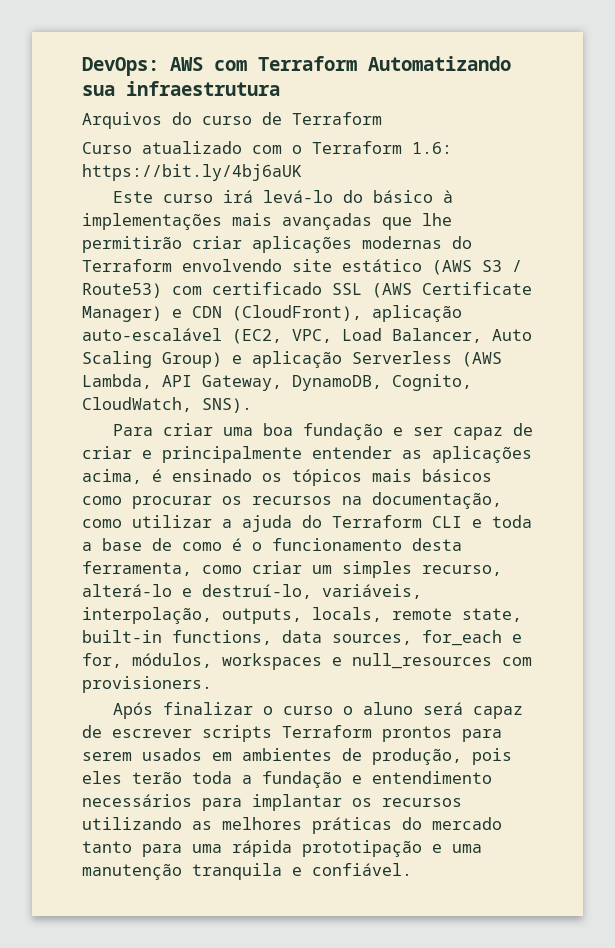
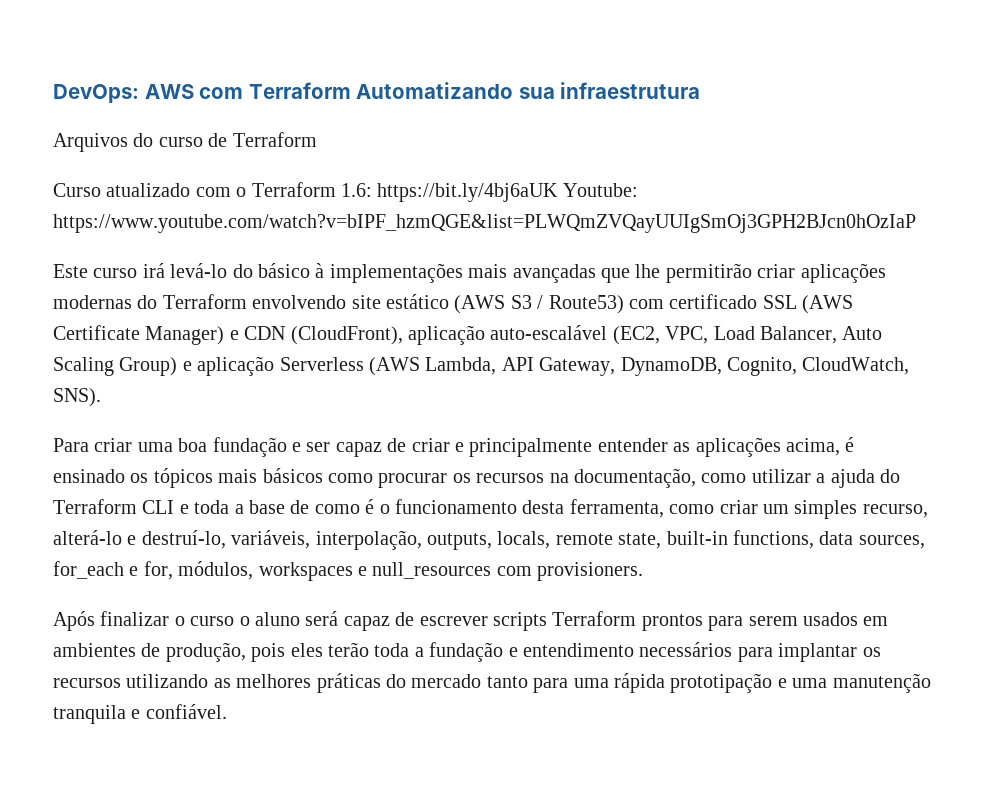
- Curso atualizado com o Terraform 1.6: https://bit.ly/4bj6aUK
+ Curso atualizado com o Terraform 1.6: https://bit.ly/4bj6aUK Youtube: https://www.youtube.com/watch?v=bIPF_hzmQGE&list=PLWQmZVQayUUIgSmOj3GPH2BJcn0hOzIaP

